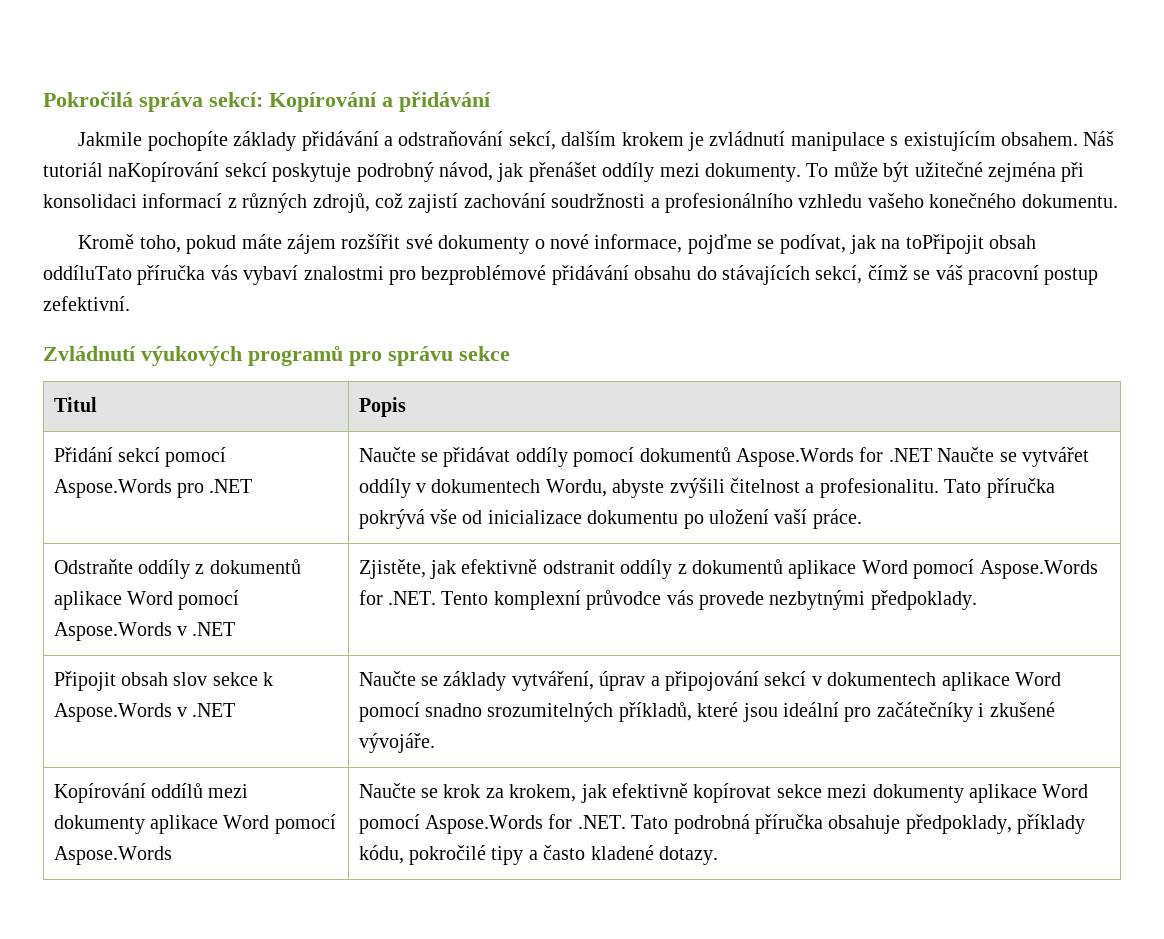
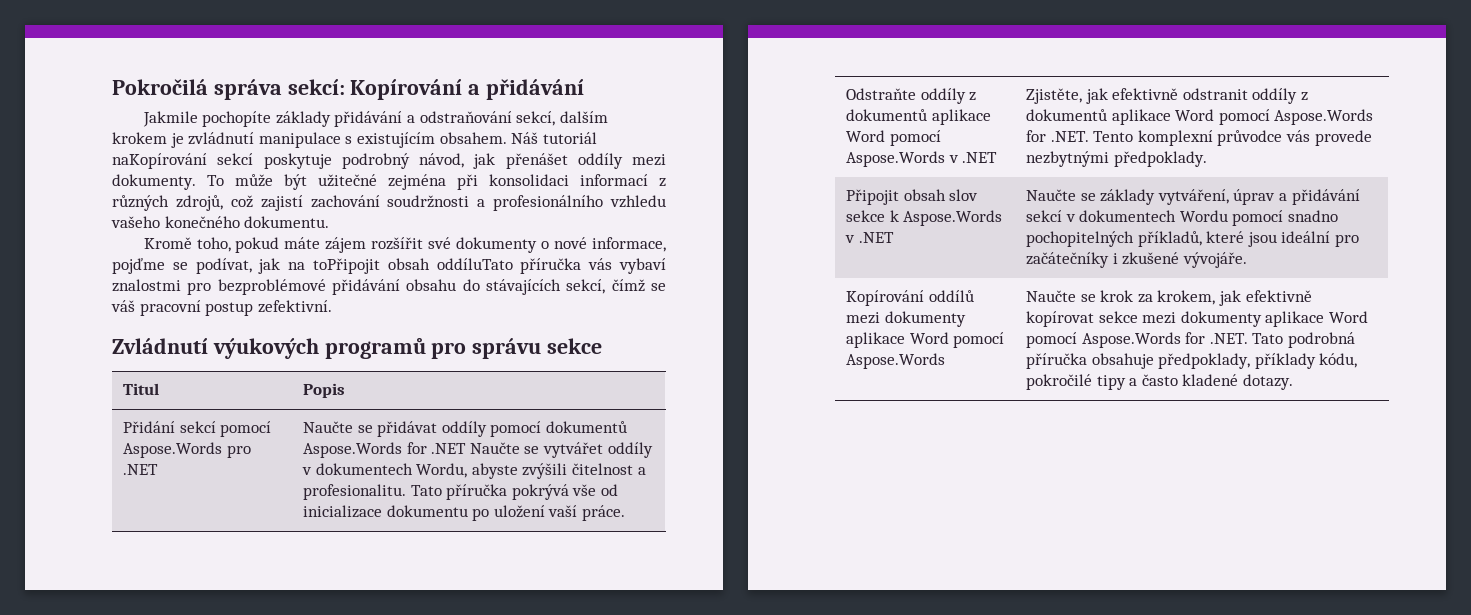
- Připojit obsah slov sekce k Aspose.Words v .NET | Naučte se základy vytváření, úprav a připojování sekcí v dokumentech aplikace Word pomocí snadno srozumitelných příkladů, které jsou ideální pro začátečníky i zkušené vývojáře.
+ Připojit obsah slov sekce k Aspose.Words v .NET | Naučte se základy vytváření, úprav a přidávání sekcí v dokumentech Wordu pomocí snadno pochopitelných příkladů, které jsou ideální pro začátečníky i zkušené vývojáře.

